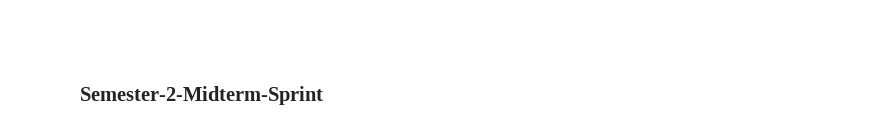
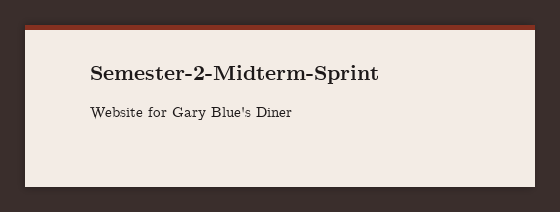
+ Website for Gary Blue's Diner

